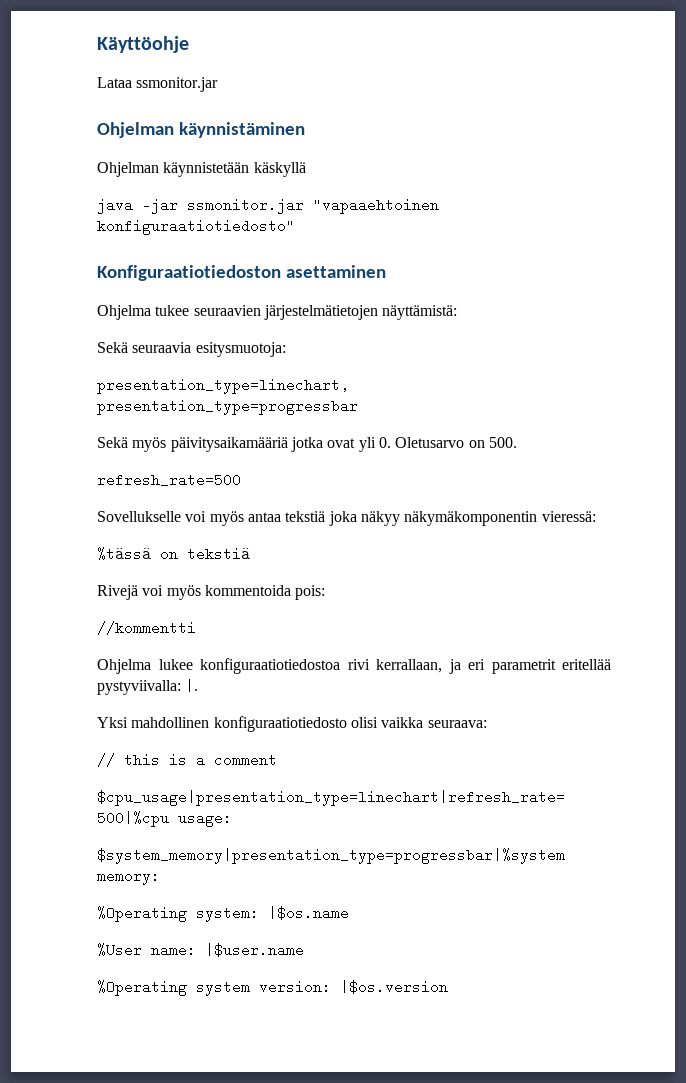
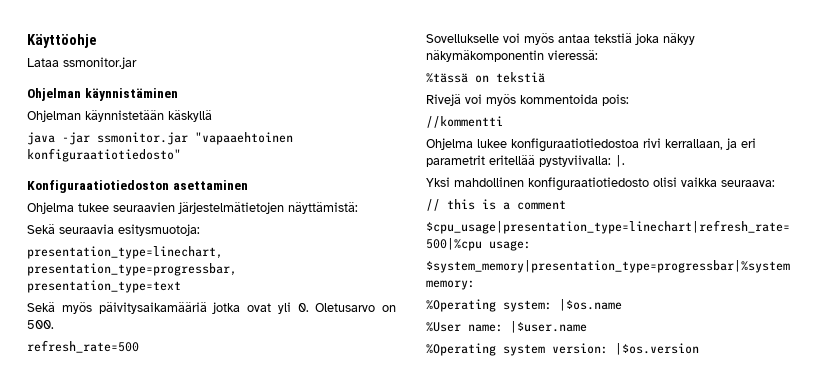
- presentation_type=linechart, presentation_type=progressbar
+ presentation_type=linechart, presentation_type=progressbar, presentation_type=text

